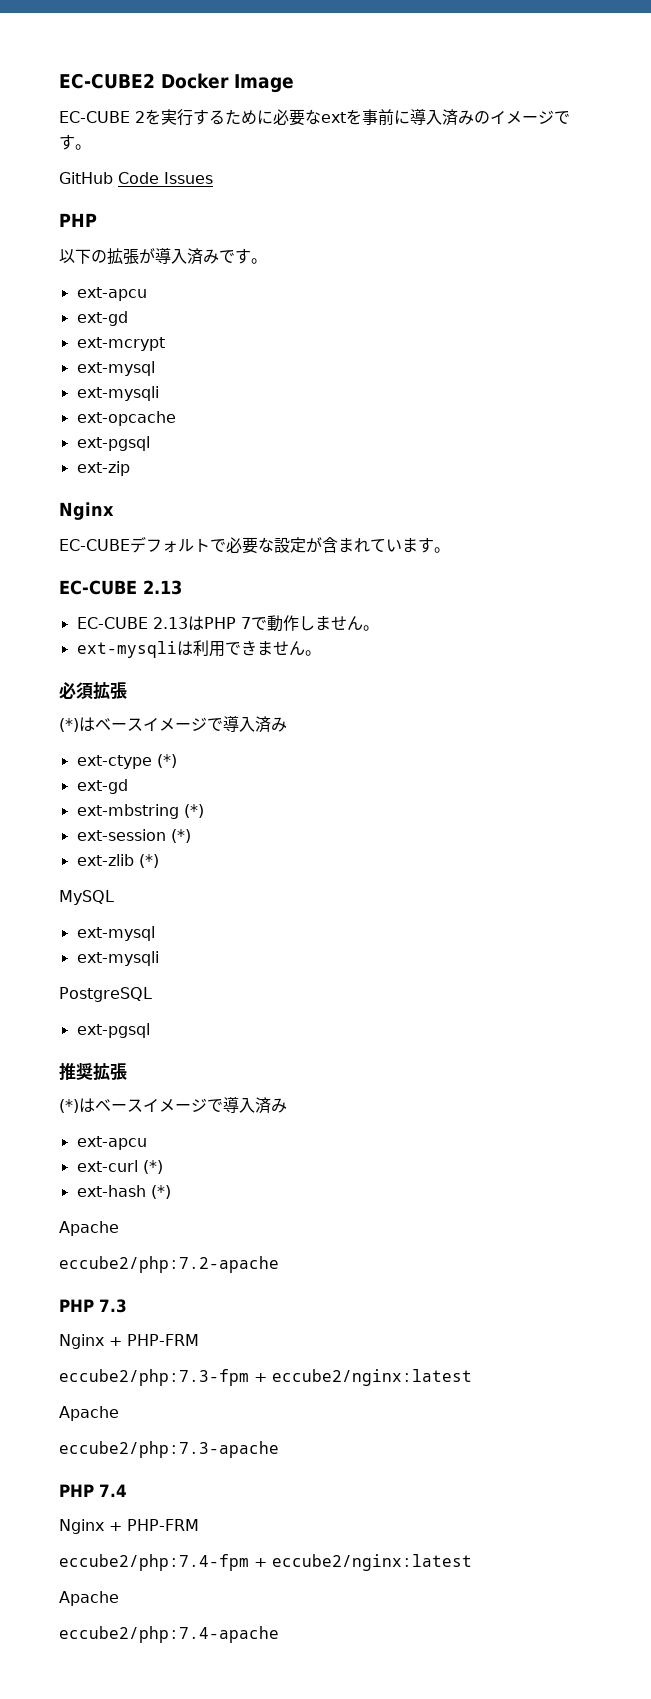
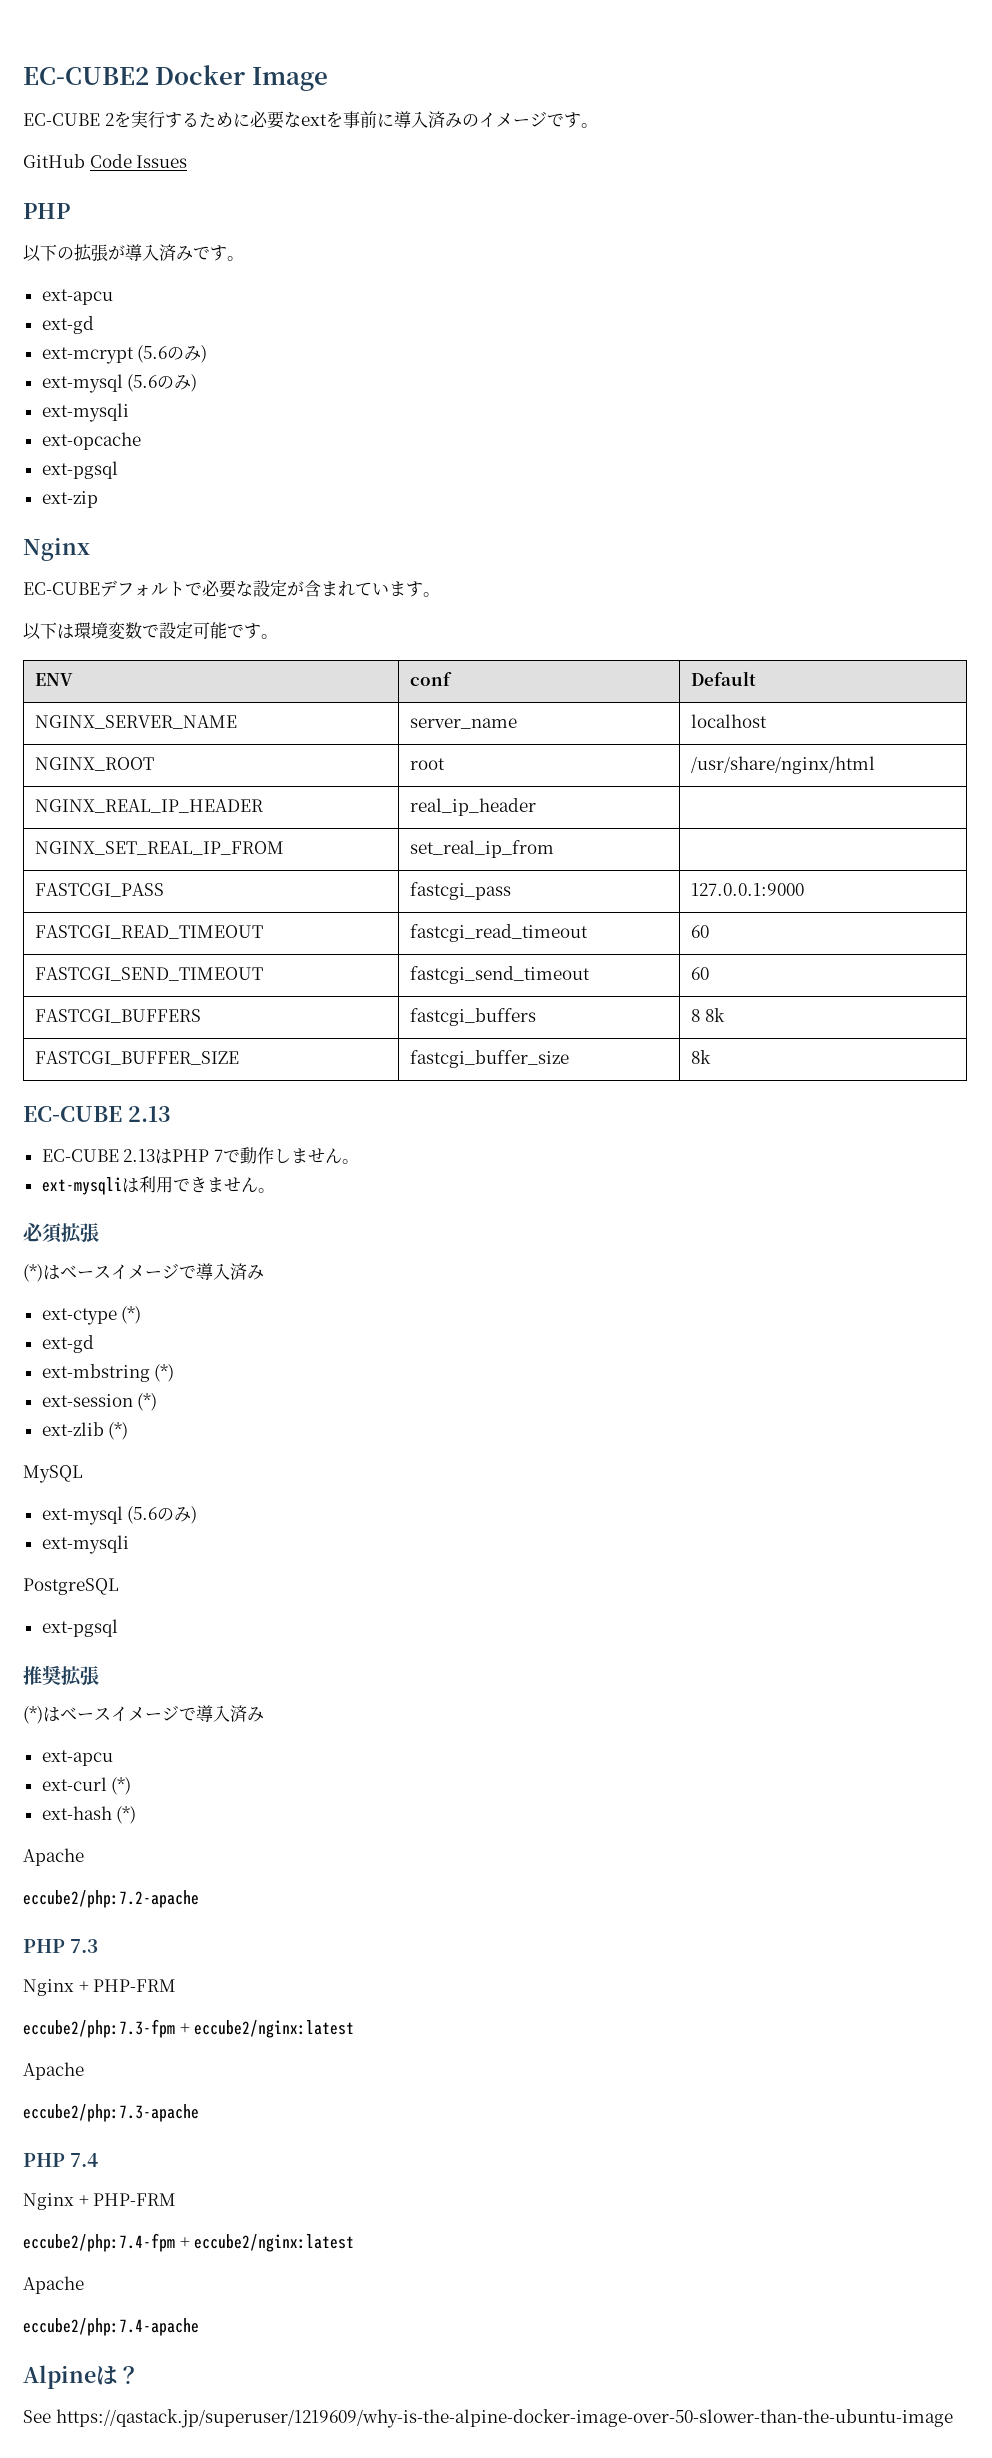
- ext-mcrypt
- ext-mysql
+ ext-mcrypt (5.6のみ)
+ ext-mysql (5.6のみ)
+ 以下は環境変数で設定可能です。
+ ENV | conf | Default
+ NGINX_SERVER_NAME | server_name | localhost
+ NGINX_ROOT | root | /usr/share/nginx/html
+ NGINX_REAL_IP_HEADER | real_ip_header |
+ NGINX_SET_REAL_IP_FROM | set_real_ip_from |
+ FASTCGI_PASS | fastcgi_pass | 127.0.0.1:9000
+ FASTCGI_READ_TIMEOUT | fastcgi_read_timeout | 60
+ FASTCGI_SEND_TIMEOUT | fastcgi_send_timeout | 60
+ FASTCGI_BUFFERS | fastcgi_buffers | 8 8k
+ FASTCGI_BUFFER_SIZE | fastcgi_buffer_size | 8k
  MySQL
- ext-mysql
+ ext-mysql (5.6のみ)
+ Alpineは？
+ See https://qastack.jp/superuser/1219609/why-is-the-alpine-docker-image-over-50-slower-than-the-ubuntu-image

